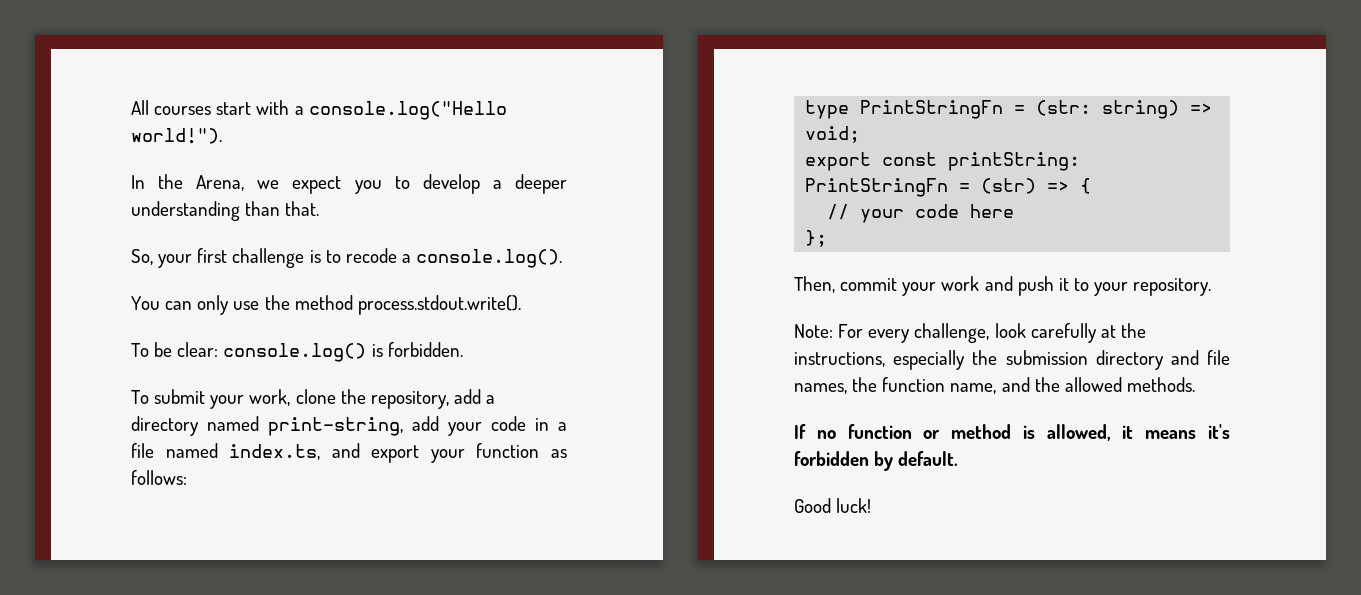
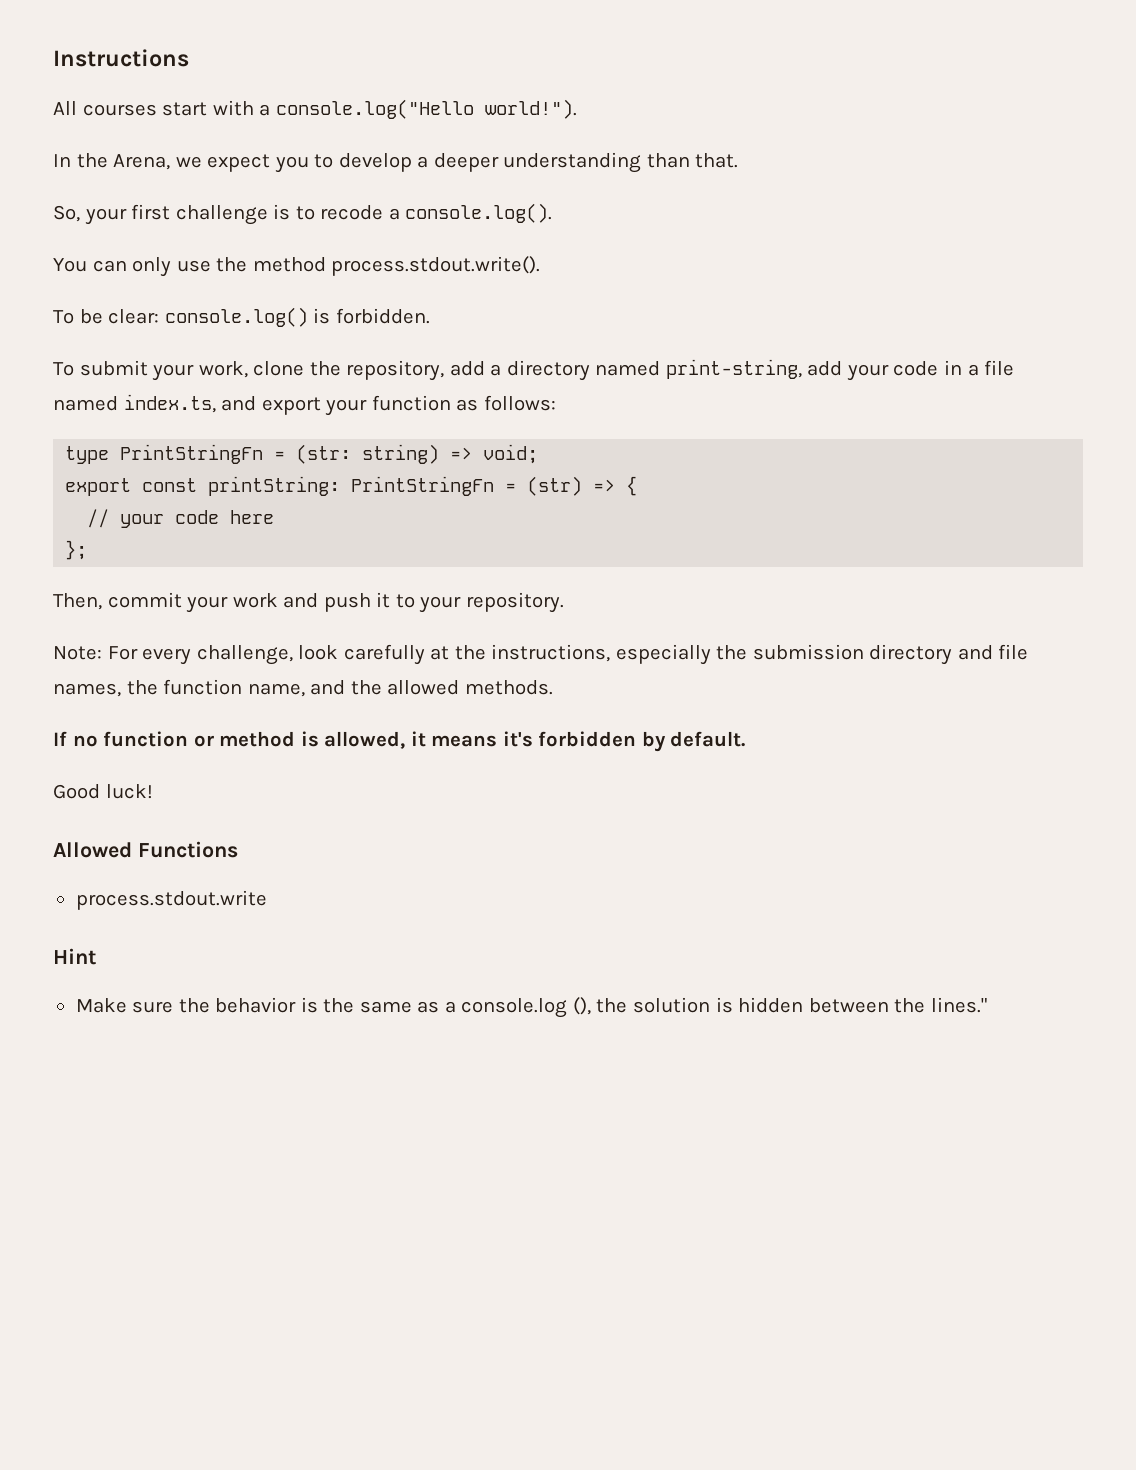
+ Instructions
+ Allowed Functions
+ process.stdout.write
+ Hint
+ Make sure the behavior is the same as a console.log (), the solution is hidden between the lines."

